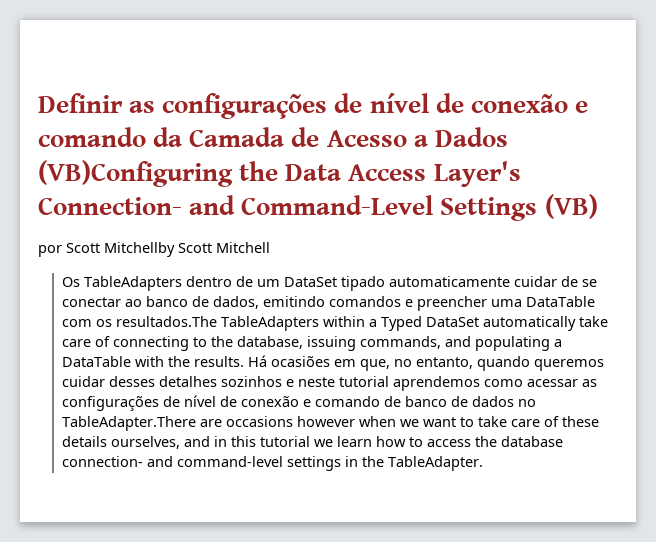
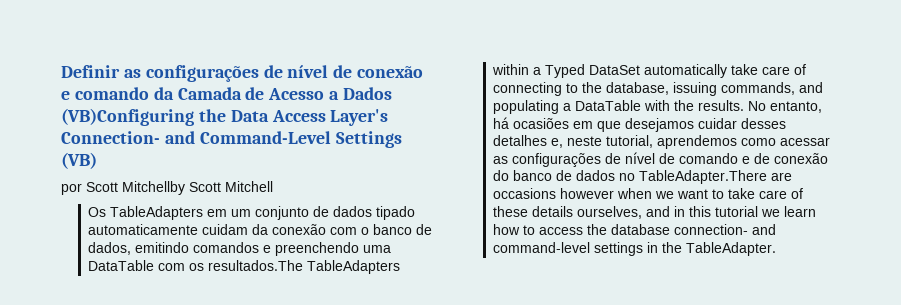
- Os TableAdapters dentro de um DataSet tipado automaticamente cuidar de se conectar ao banco de dados, emitindo comandos e preencher uma DataTable com os resultados.The TableAdapters within a Typed DataSet automatically take care of connecting to the database, issuing commands, and populating a DataTable with the results.
+ Os TableAdapters em um conjunto de dados tipado automaticamente cuidam da conexão com o banco de dados, emitindo comandos e preenchendo uma DataTable com os resultados.The TableAdapters within a Typed DataSet automatically take care of connecting to the database, issuing commands, and populating a DataTable with the results.
- Há ocasiões em que, no entanto, quando queremos cuidar desses detalhes sozinhos e neste tutorial aprendemos como acessar as configurações de nível de conexão e comando de banco de dados no TableAdapter.There are occasions however when we want to take care of these details ourselves, and in this tutorial we learn how to access the database connection- and command-level settings in the TableAdapter.
+ No entanto, há ocasiões em que desejamos cuidar desses detalhes e, neste tutorial, aprendemos como acessar as configurações de nível de comando e de conexão do banco de dados no TableAdapter.There are occasions however when we want to take care of these details ourselves, and in this tutorial we learn how to access the database connection- and command-level settings in the TableAdapter.

